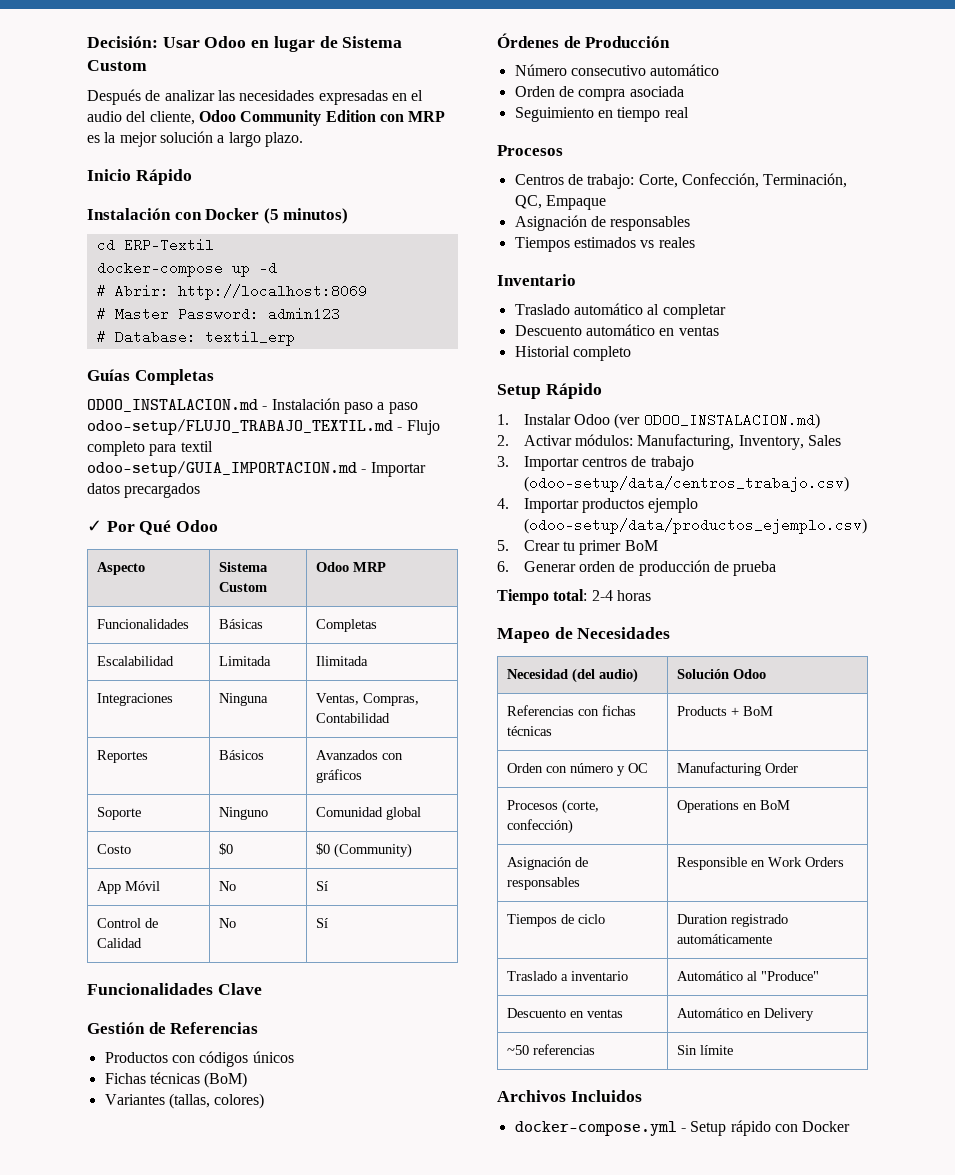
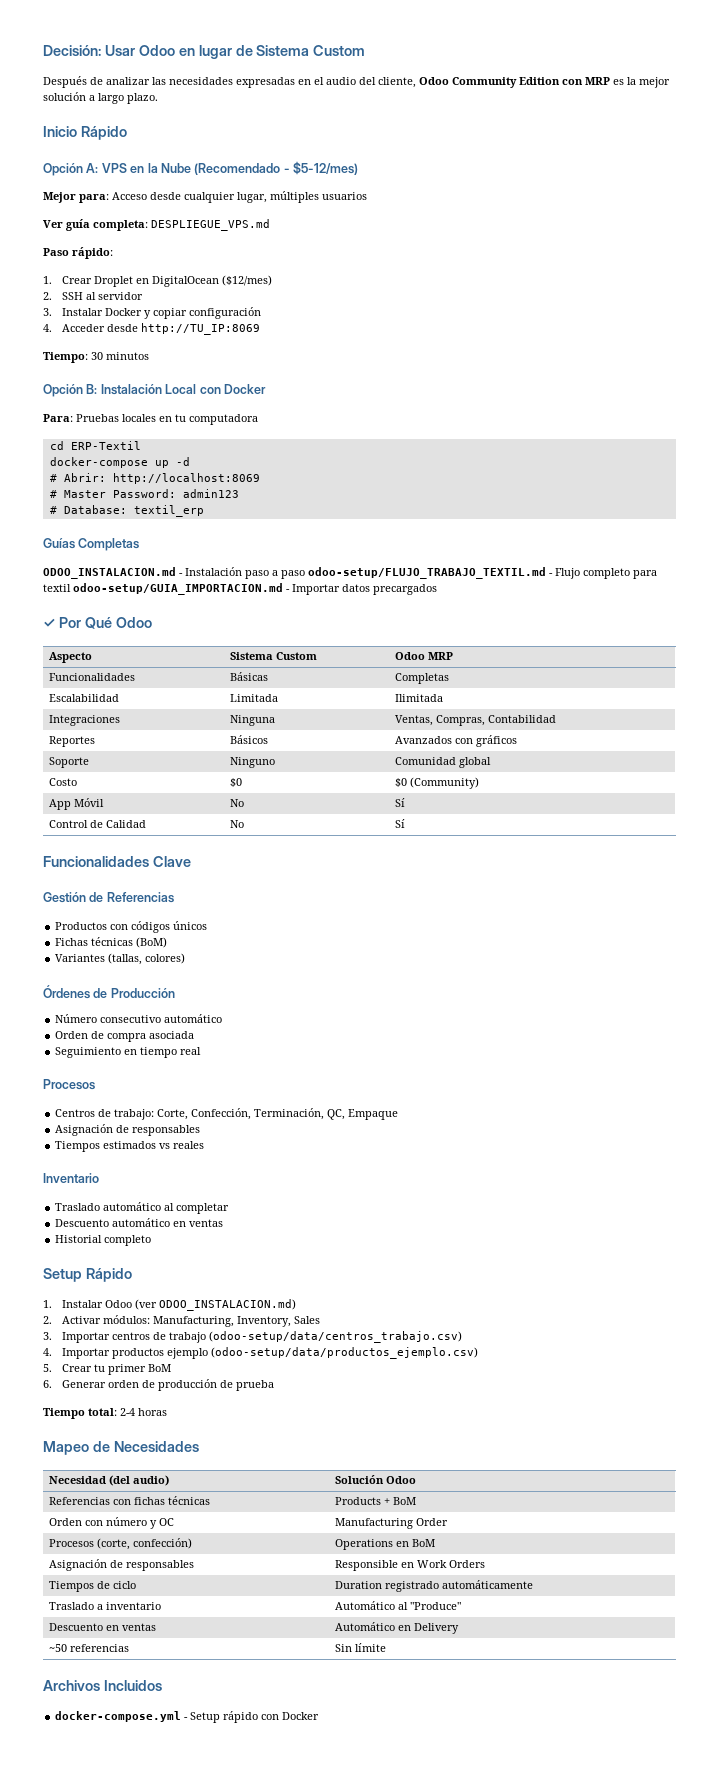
- Instalación con Docker (5 minutos)
+ Opción A: VPS en la Nube (Recomendado - $5-12/mes)
+ Mejor para: Acceso desde cualquier lugar, múltiples usuarios
+ Ver guía completa: DESPLIEGUE_VPS.md
+ Paso rápido:
+ 1. Crear Droplet en DigitalOcean ($12/mes)
+ 2. SSH al servidor
+ 3. Instalar Docker y copiar configuración
+ 4. Acceder desde http://TU_IP:8069
+ Tiempo: 30 minutos
+ Opción B: Instalación Local con Docker
+ Para: Pruebas locales en tu computadora

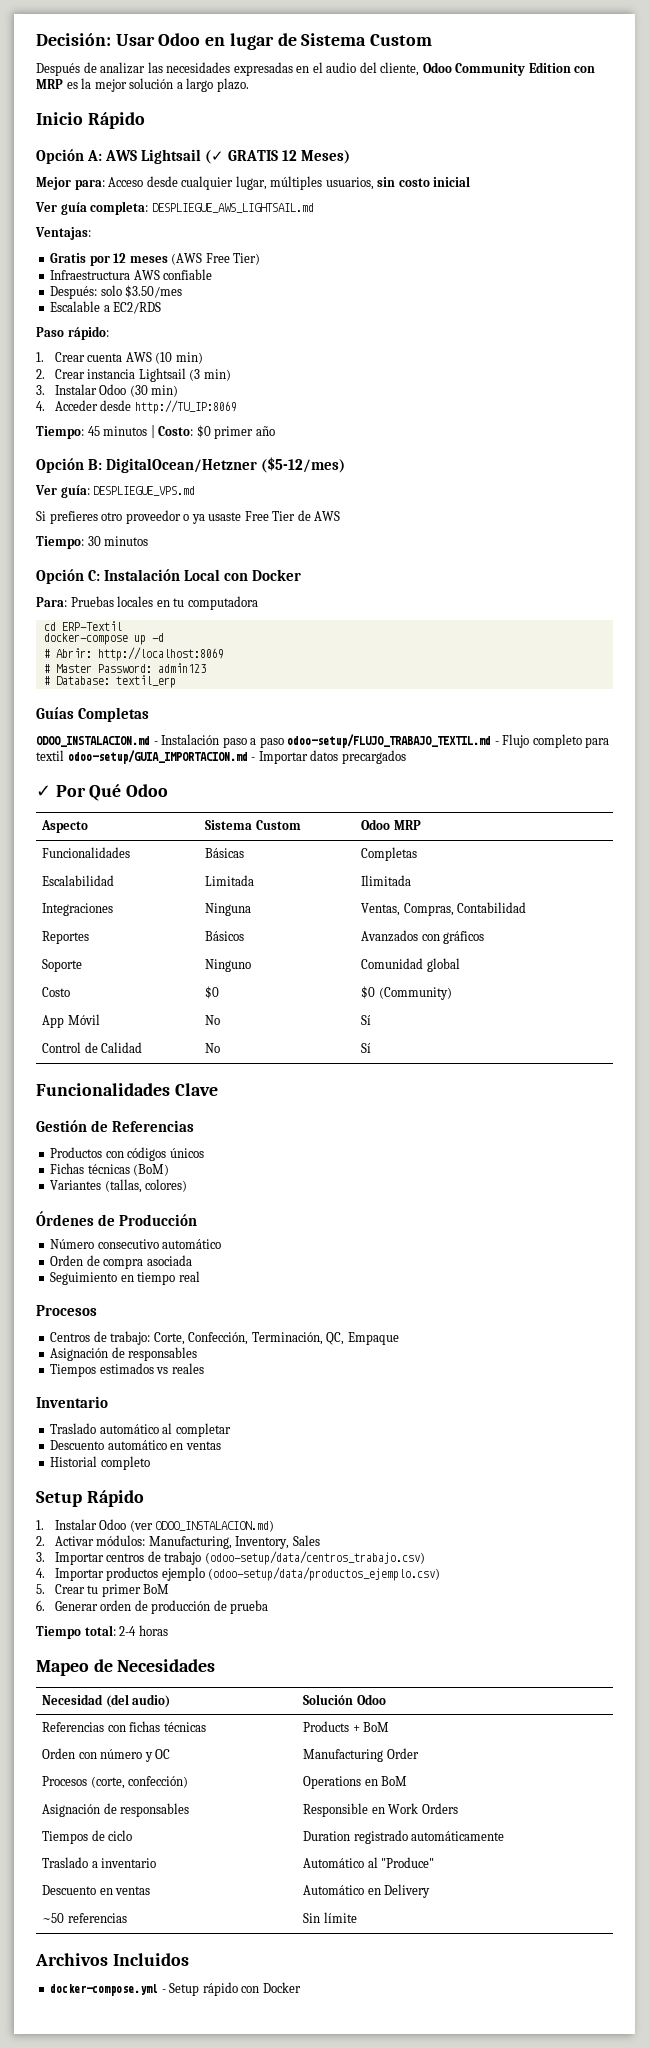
- Opción A: VPS en la Nube (Recomendado - $5-12/mes)
+ Opción A: AWS Lightsail (✓ GRATIS 12 Meses)
- Mejor para: Acceso desde cualquier lugar, múltiples usuarios
+ Mejor para: Acceso desde cualquier lugar, múltiples usuarios, sin costo inicial
- Ver guía completa: DESPLIEGUE_VPS.md
+ Ver guía completa: DESPLIEGUE_AWS_LIGHTSAIL.md
+ Ventajas:
+ Gratis por 12 meses (AWS Free Tier)
+ Infraestructura AWS confiable
+ Después: solo $3.50/mes
+ Escalable a EC2/RDS
  Paso rápido:
- 1. Crear Droplet en DigitalOcean ($12/mes)
- 2. SSH al servidor
- 3. Instalar Docker y copiar configuración
+ 1. Crear cuenta AWS (10 min)
+ 2. Crear instancia Lightsail (3 min)
+ 3. Instalar Odoo (30 min)
  4. Acceder desde http://TU_IP:8069
+ Tiempo: 45 minutos | Costo: $0 primer año
+ Opción B: DigitalOcean/Hetzner ($5-12/mes)
+ Ver guía: DESPLIEGUE_VPS.md
+ Si prefieres otro proveedor o ya usaste Free Tier de AWS
- Opción B: Instalación Local con Docker
+ Opción C: Instalación Local con Docker

